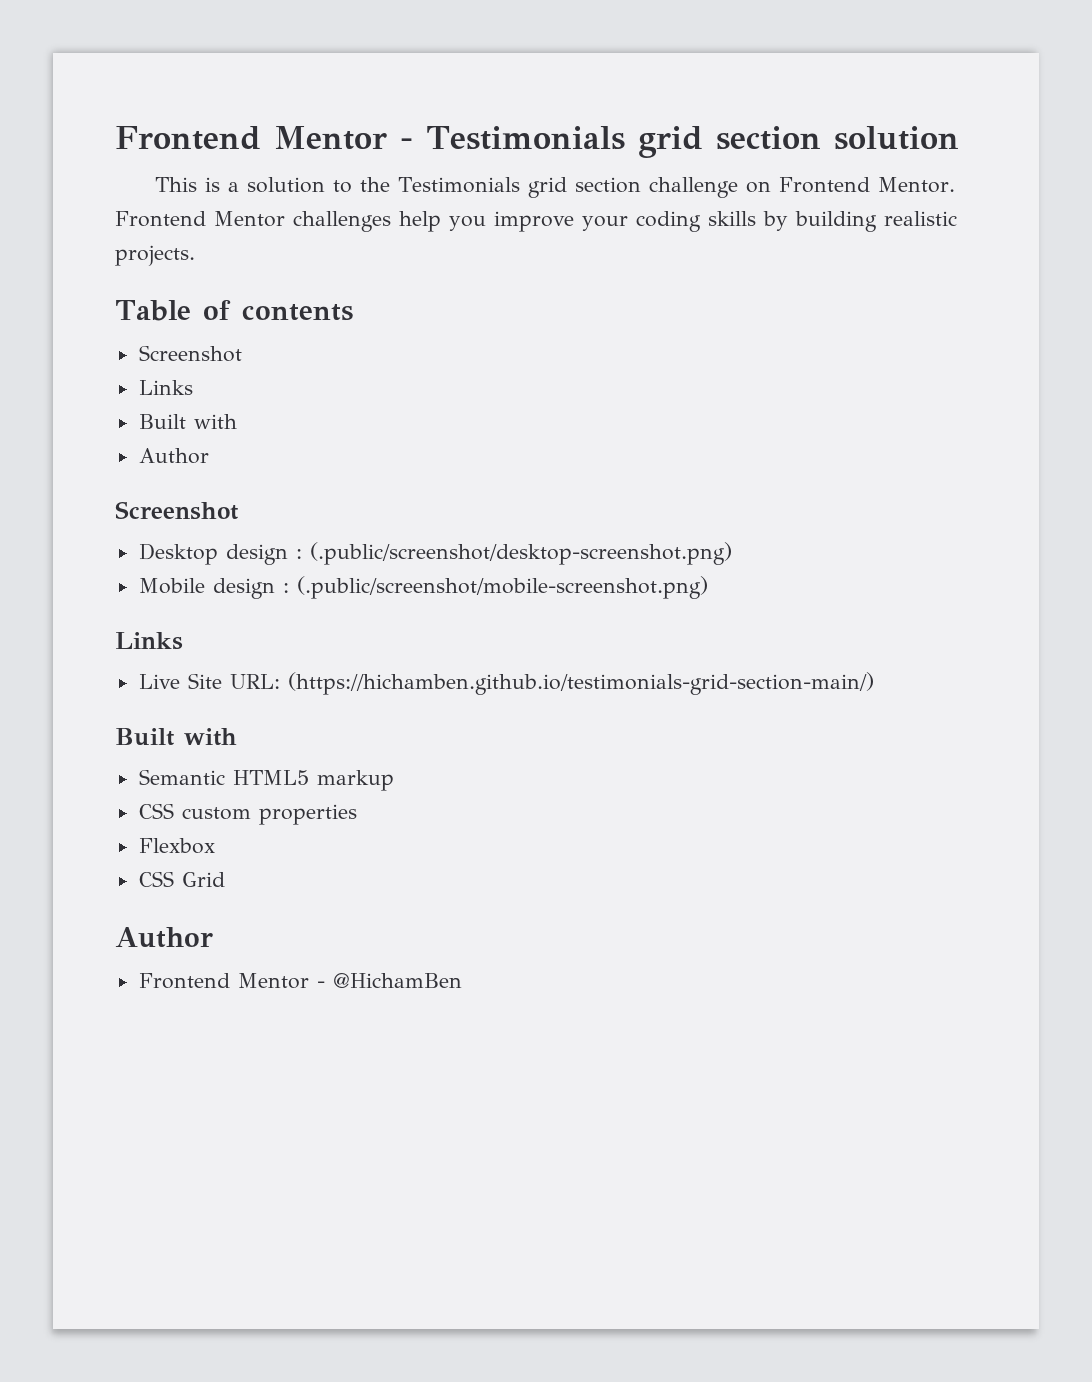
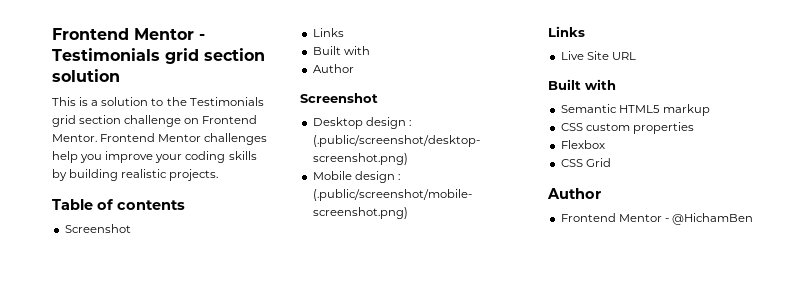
- Live Site URL: (https://hichamben.github.io/testimonials-grid-section-main/)
+ Live Site URL

